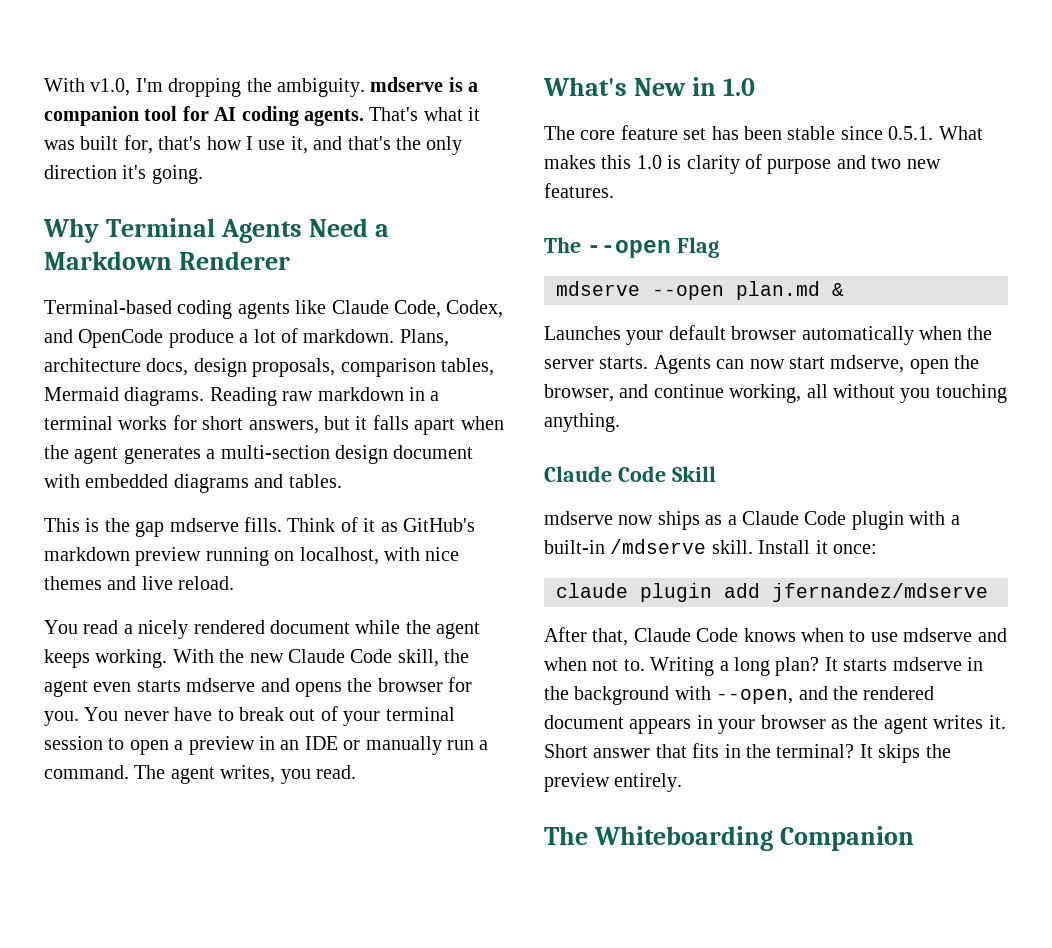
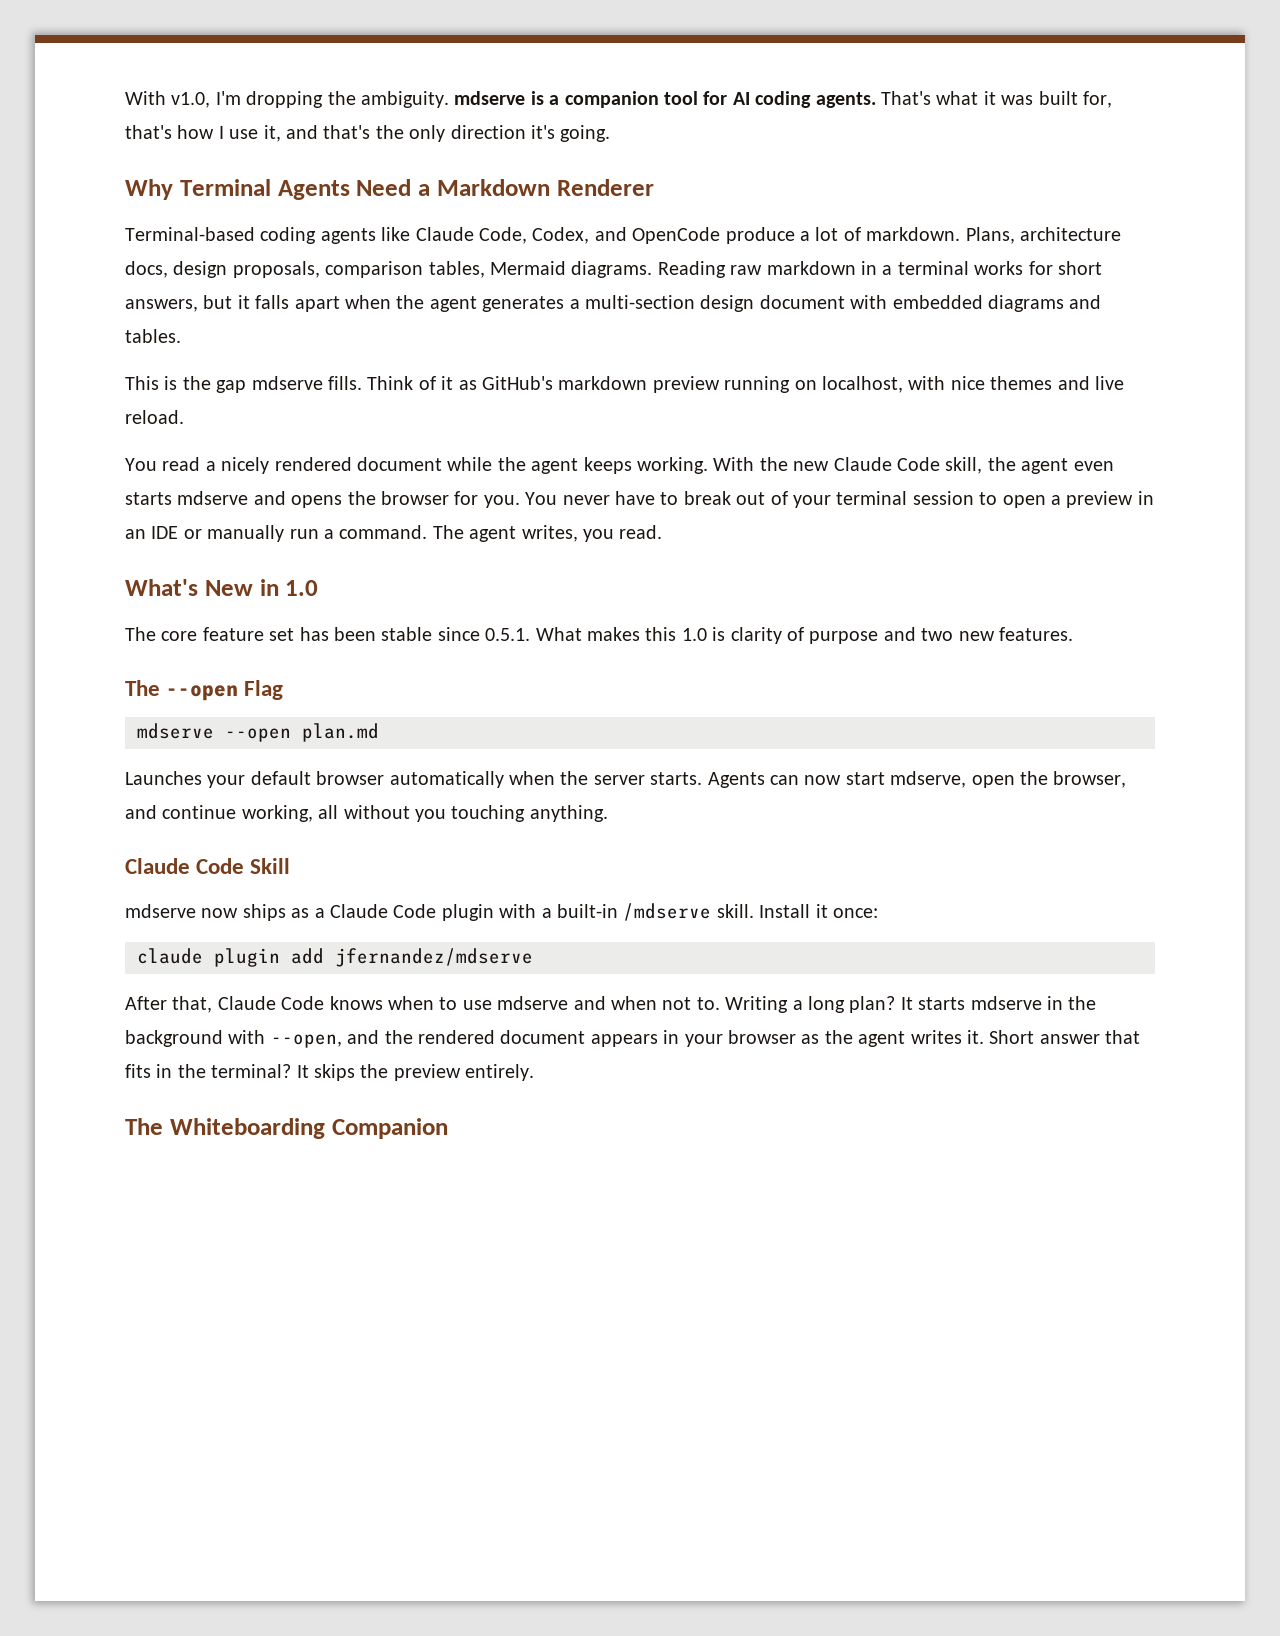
- mdserve --open plan.md &
+ mdserve --open plan.md

